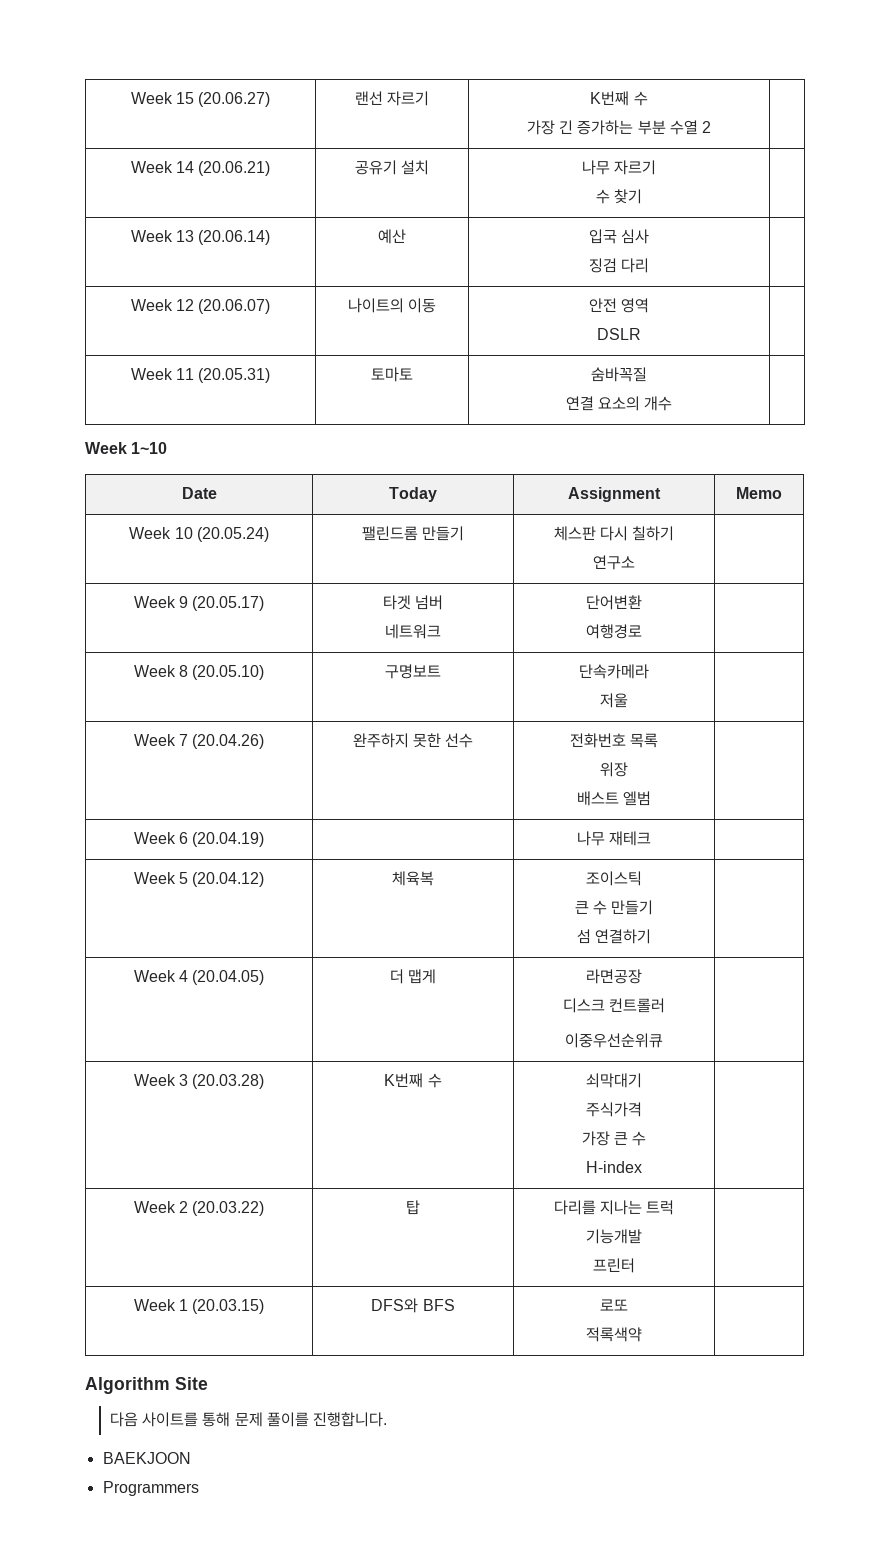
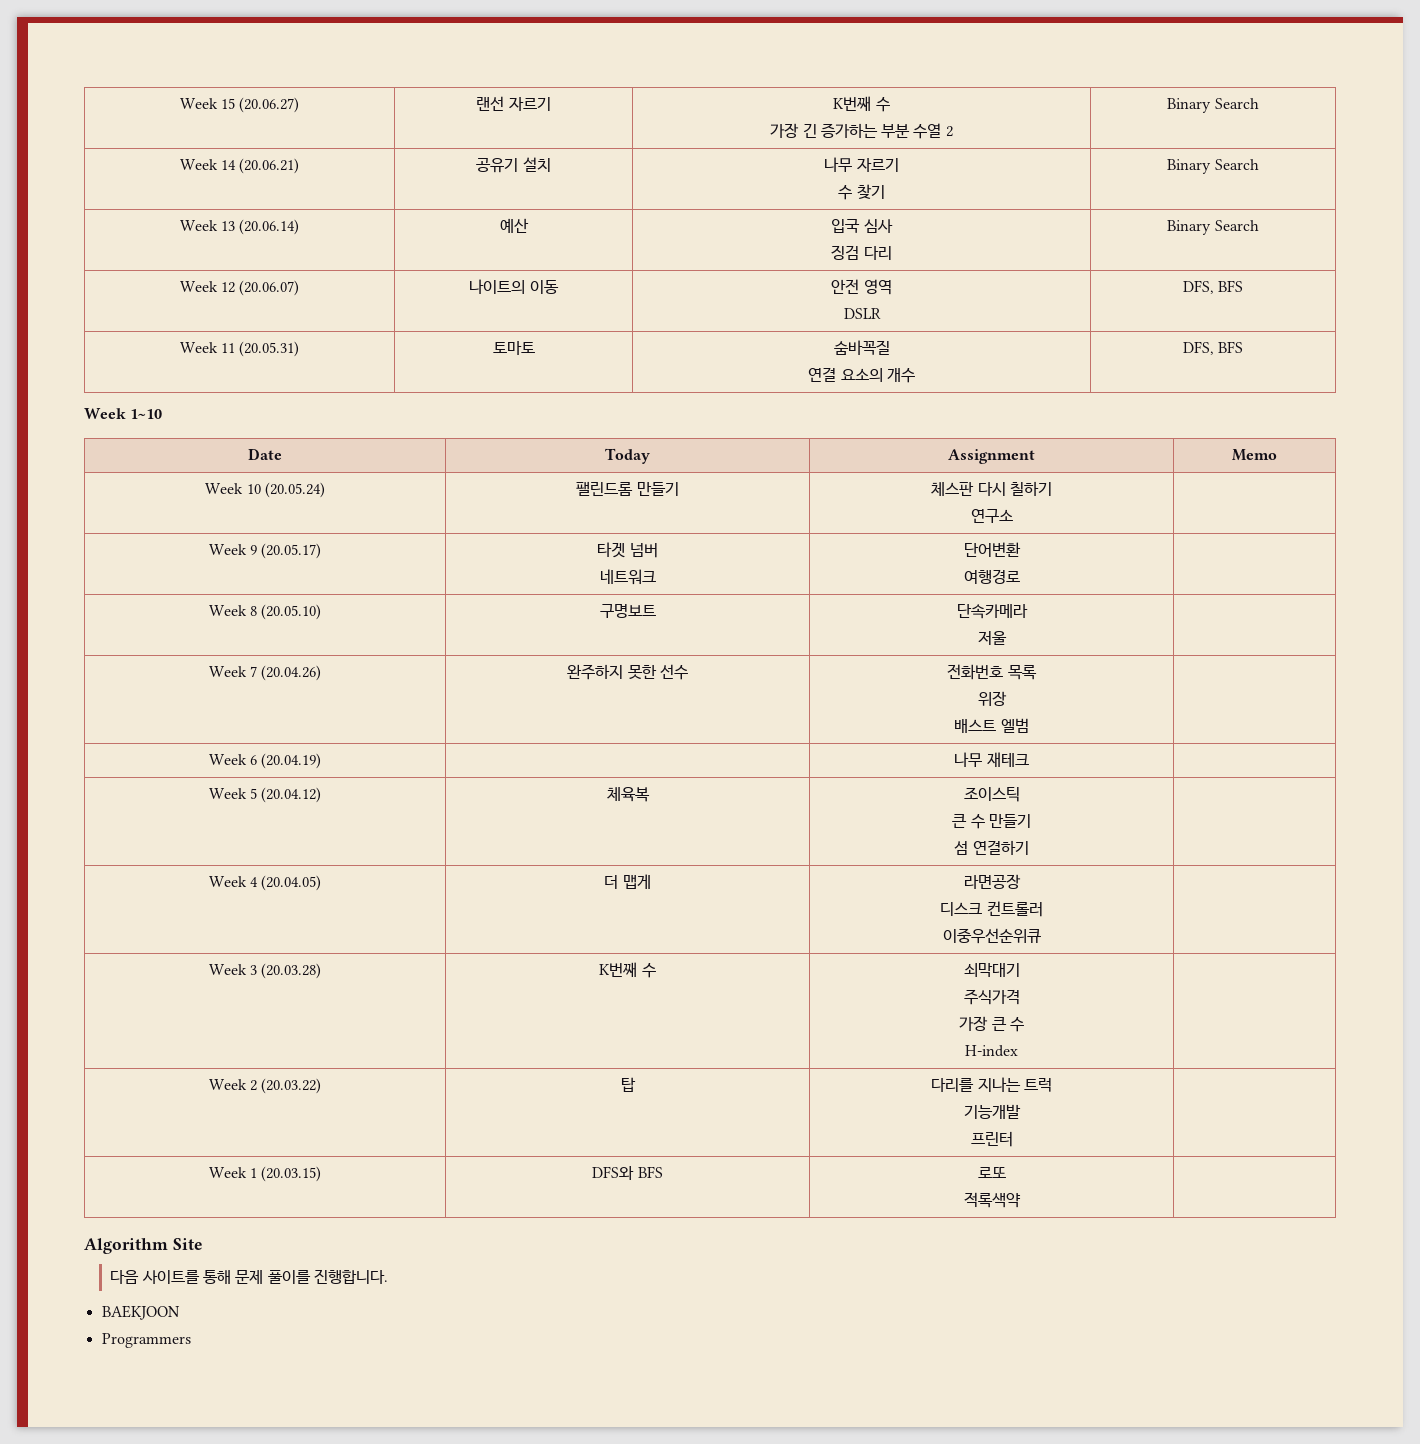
  Week 15 (20.06.27) | 랜선 자르기 | K번째 수
- 가장 긴 증가하는 부분 수열 2 |
+ 가장 긴 증가하는 부분 수열 2 | Binary Search
  Week 14 (20.06.21) | 공유기 설치 | 나무 자르기
- 수 찾기 |
+ 수 찾기 | Binary Search
  Week 13 (20.06.14) | 예산 | 입국 심사
- 징검 다리 |
+ 징검 다리 | Binary Search
  Week 12 (20.06.07) | 나이트의 이동 | 안전 영역
- DSLR |
+ DSLR | DFS, BFS
  Week 11 (20.05.31) | 토마토 | 숨바꼭질
- 연결 요소의 개수 |
+ 연결 요소의 개수 | DFS, BFS

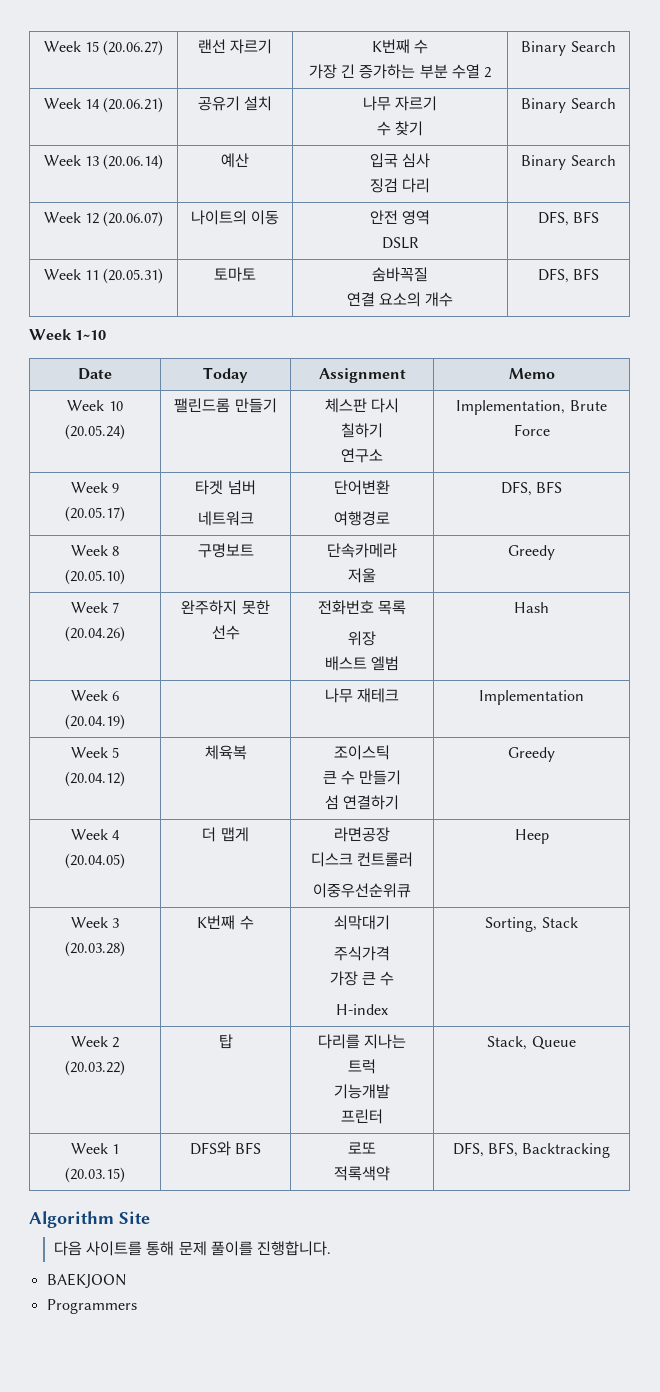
  Week 10 (20.05.24) | 팰린드롬 만들기 | 체스판 다시 칠하기
- 연구소 |
+ 연구소 | Implementation, Brute Force
  Week 9 (20.05.17) | 타겟 넘버
  네트워크 | 단어변환
- 여행경로 |
+ 여행경로 | DFS, BFS
  Week 8 (20.05.10) | 구명보트 | 단속카메라
- 저울 |
+ 저울 | Greedy
  Week 7 (20.04.26) | 완주하지 못한 선수 | 전화번호 목록
  위장
- 배스트 엘범 |
+ 배스트 엘범 | Hash
- Week 6 (20.04.19) | | 나무 재테크 |
+ Week 6 (20.04.19) | | 나무 재테크 | Implementation
  Week 5 (20.04.12) | 체육복 | 조이스틱
  큰 수 만들기
- 섬 연결하기 |
+ 섬 연결하기 | Greedy
  Week 4 (20.04.05) | 더 맵게 | 라면공장
  디스크 컨트롤러
- 이중우선순위큐 |
+ 이중우선순위큐 | Heep
  Week 3 (20.03.28) | K번째 수 | 쇠막대기
  주식가격
  가장 큰 수
- H-index |
+ H-index | Sorting, Stack
  Week 2 (20.03.22) | 탑 | 다리를 지나는 트럭
  기능개발
- 프린터 |
+ 프린터 | Stack, Queue
  Week 1 (20.03.15) | DFS와 BFS | 로또
- 적록색약 |
+ 적록색약 | DFS, BFS, Backtracking

